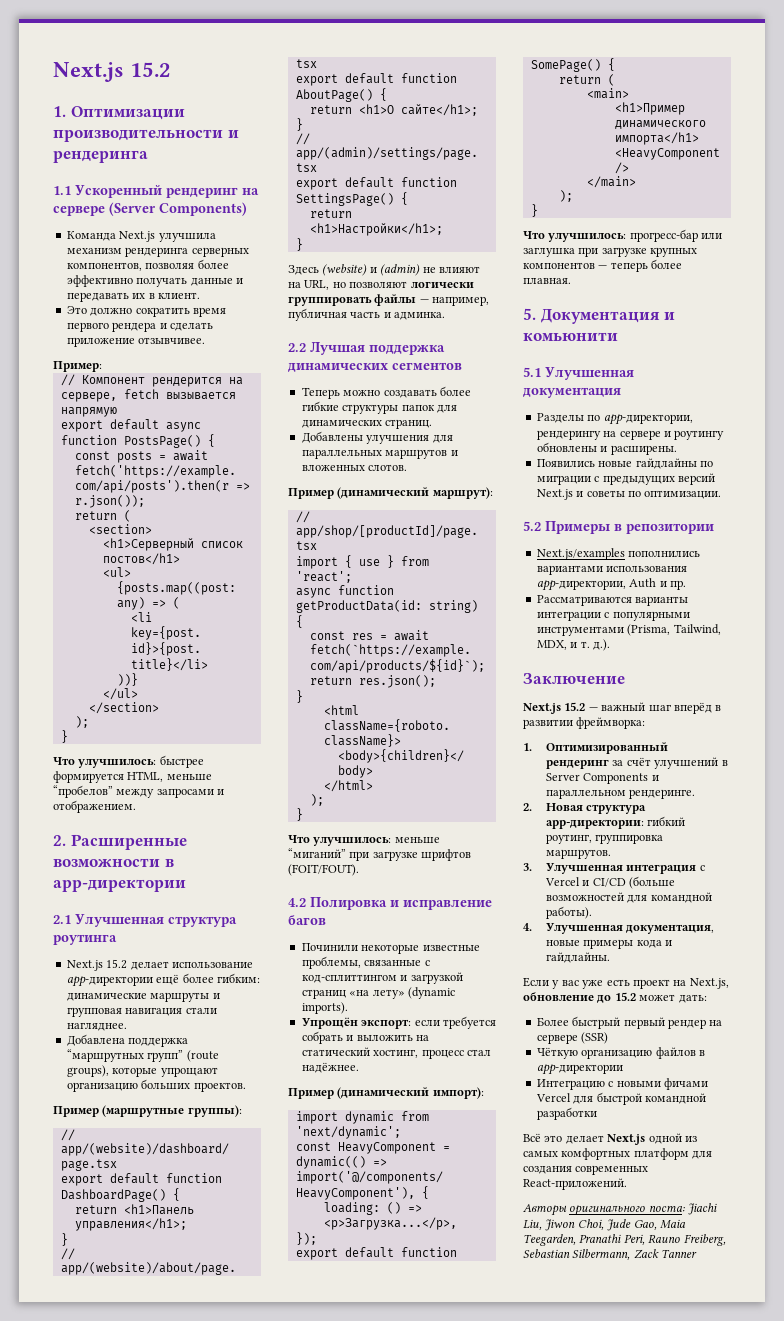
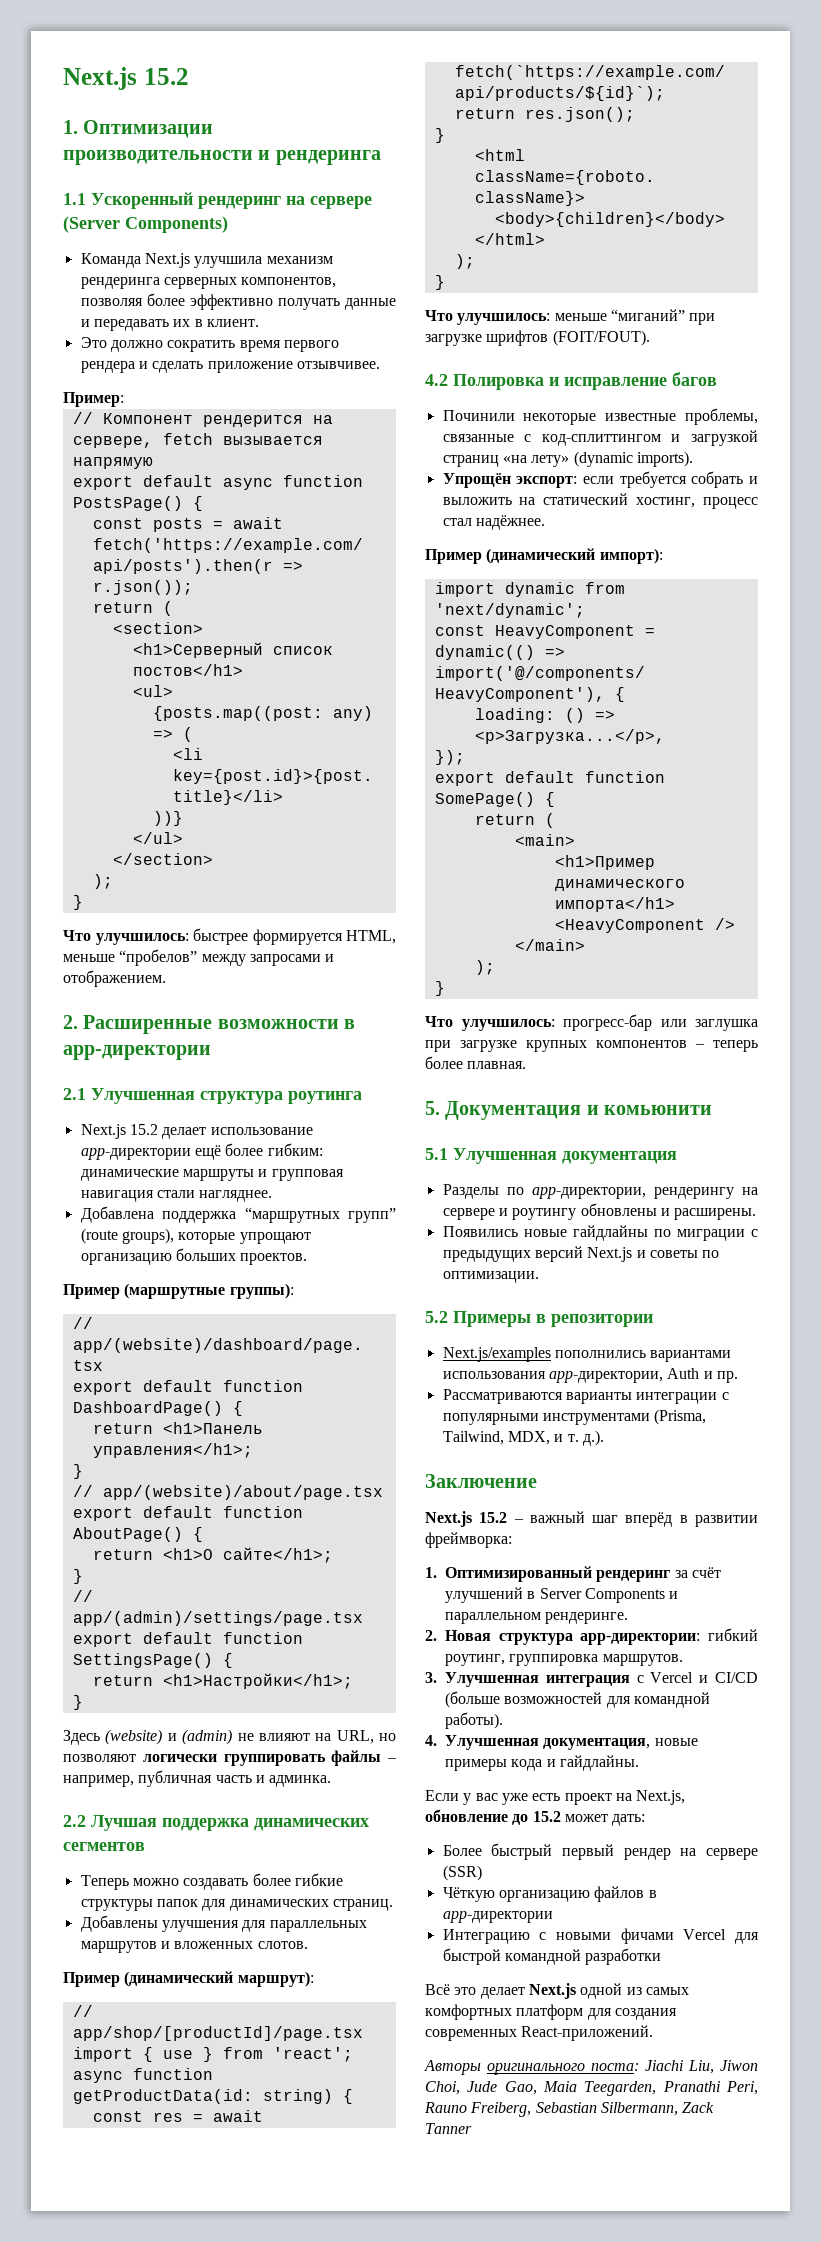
- Здесь (website) и (admin) не влияют на URL, но позволяют логически группировать файлы — например, публичная часть и админка.
+ Здесь (website) и (admin) не влияют на URL, но позволяют логически группировать файлы – например, публичная часть и админка.
- Что улучшилось: прогресс-бар или заглушка при загрузке крупных компонентов — теперь более плавная.
+ Что улучшилось: прогресс-бар или заглушка при загрузке крупных компонентов – теперь более плавная.
- Next.js 15.2 — важный шаг вперёд в развитии фреймворка:
+ Next.js 15.2 – важный шаг вперёд в развитии фреймворка:

